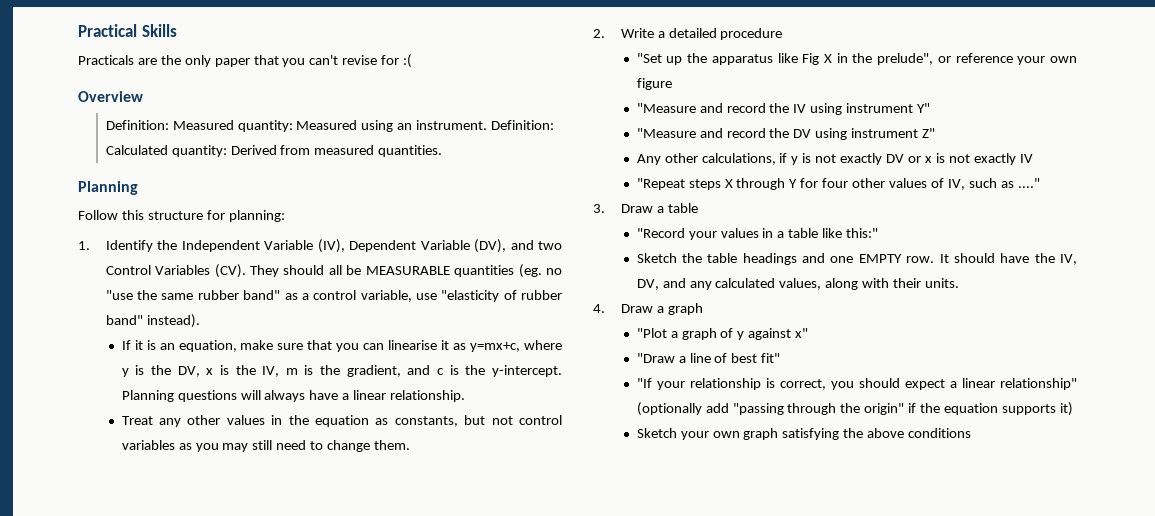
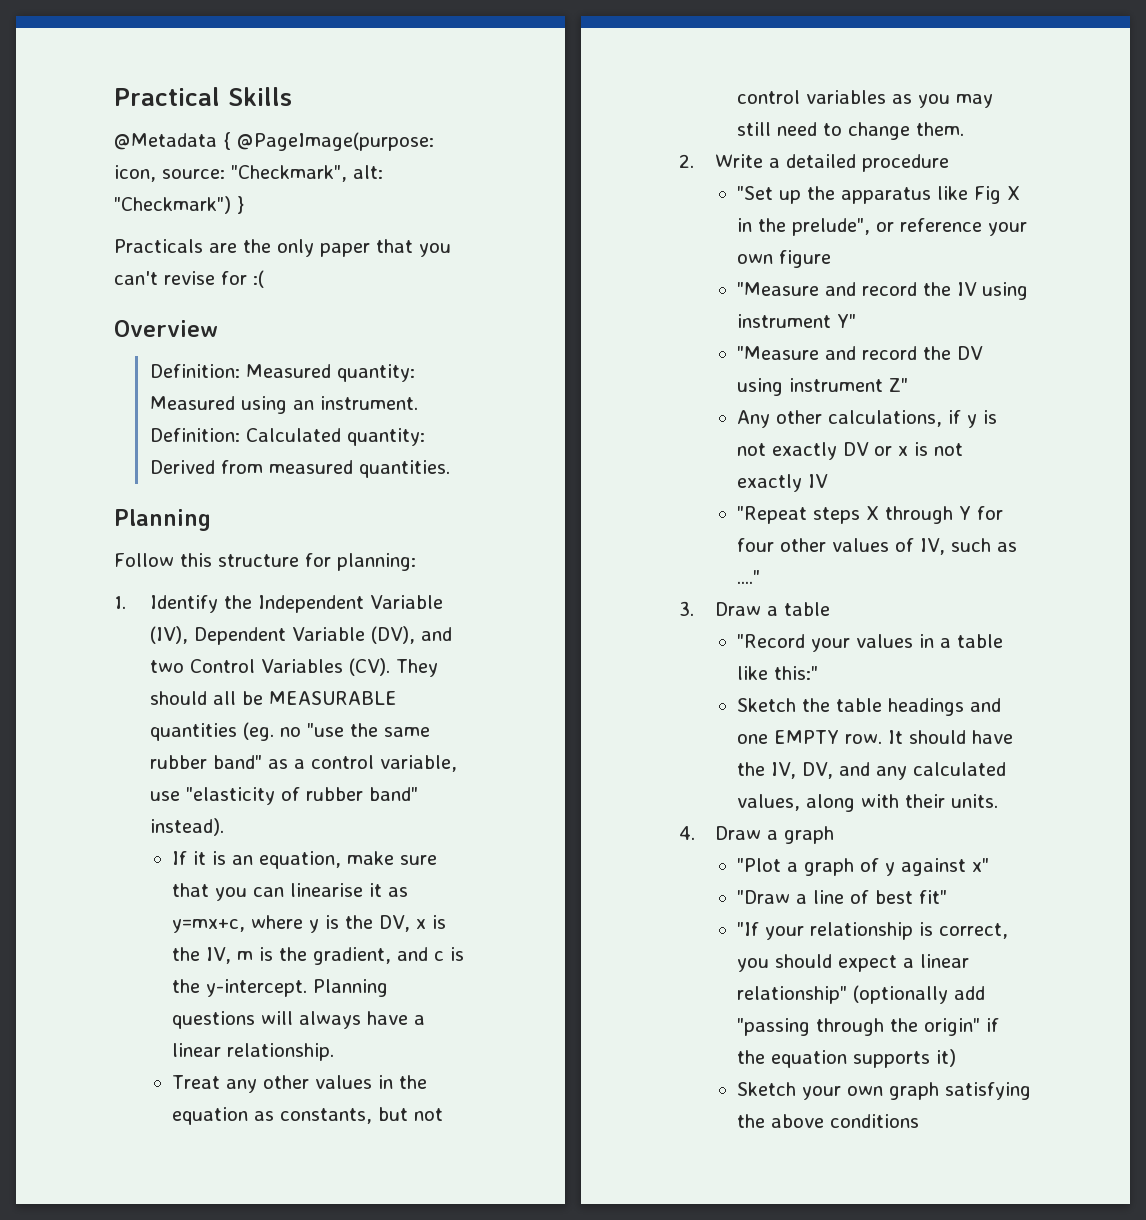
+ @Metadata { @PageImage(purpose: icon, source: "Checkmark", alt: "Checkmark") }

